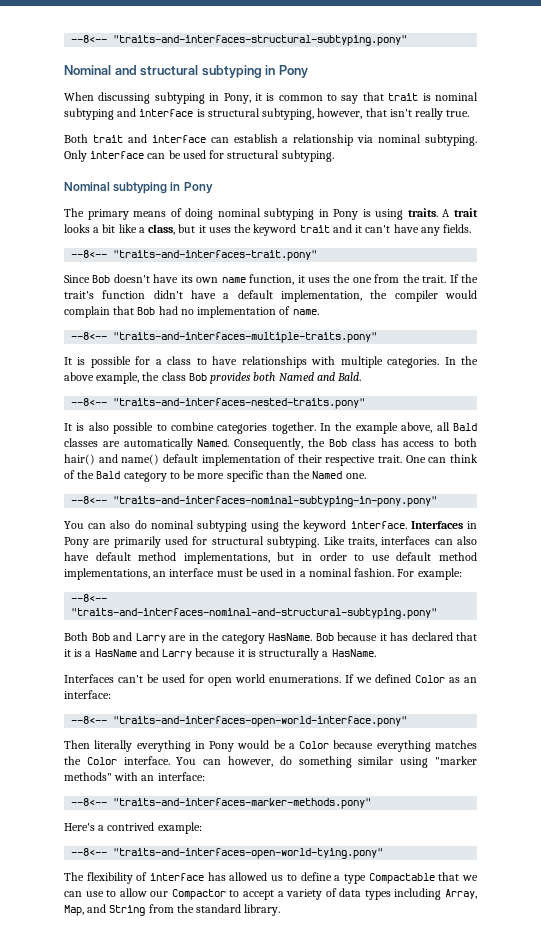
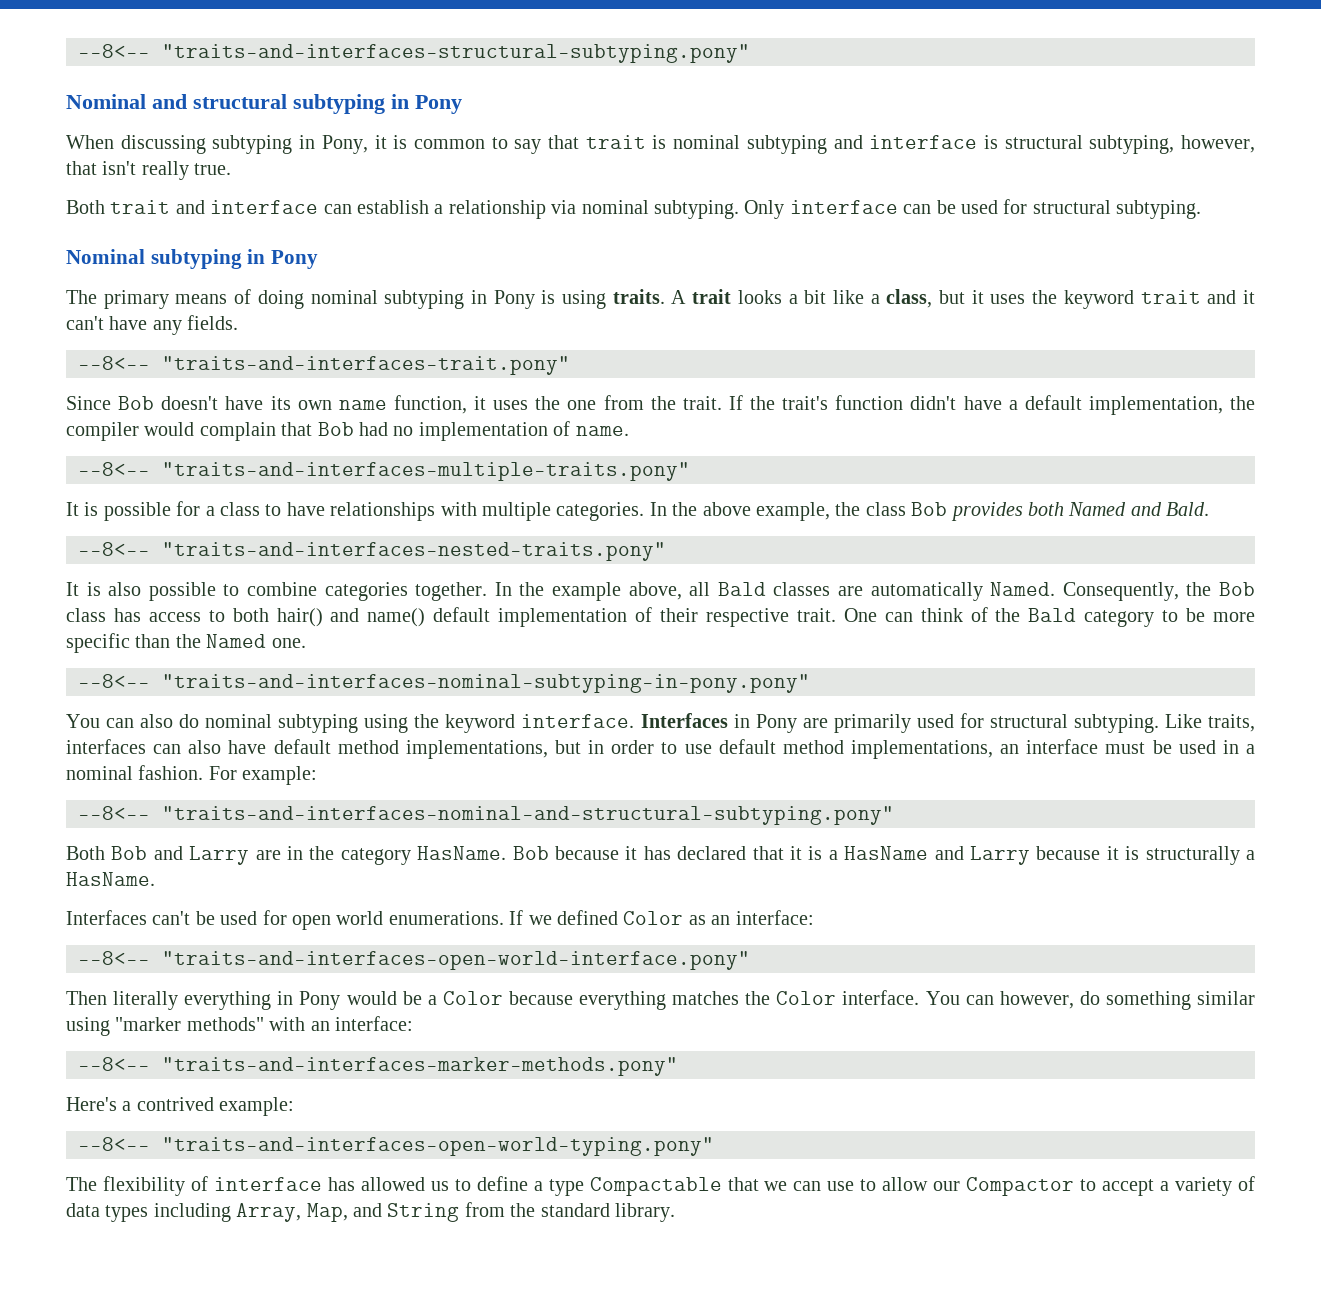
- --8<-- "traits-and-interfaces-open-world-tying.pony"
+ --8<-- "traits-and-interfaces-open-world-typing.pony"

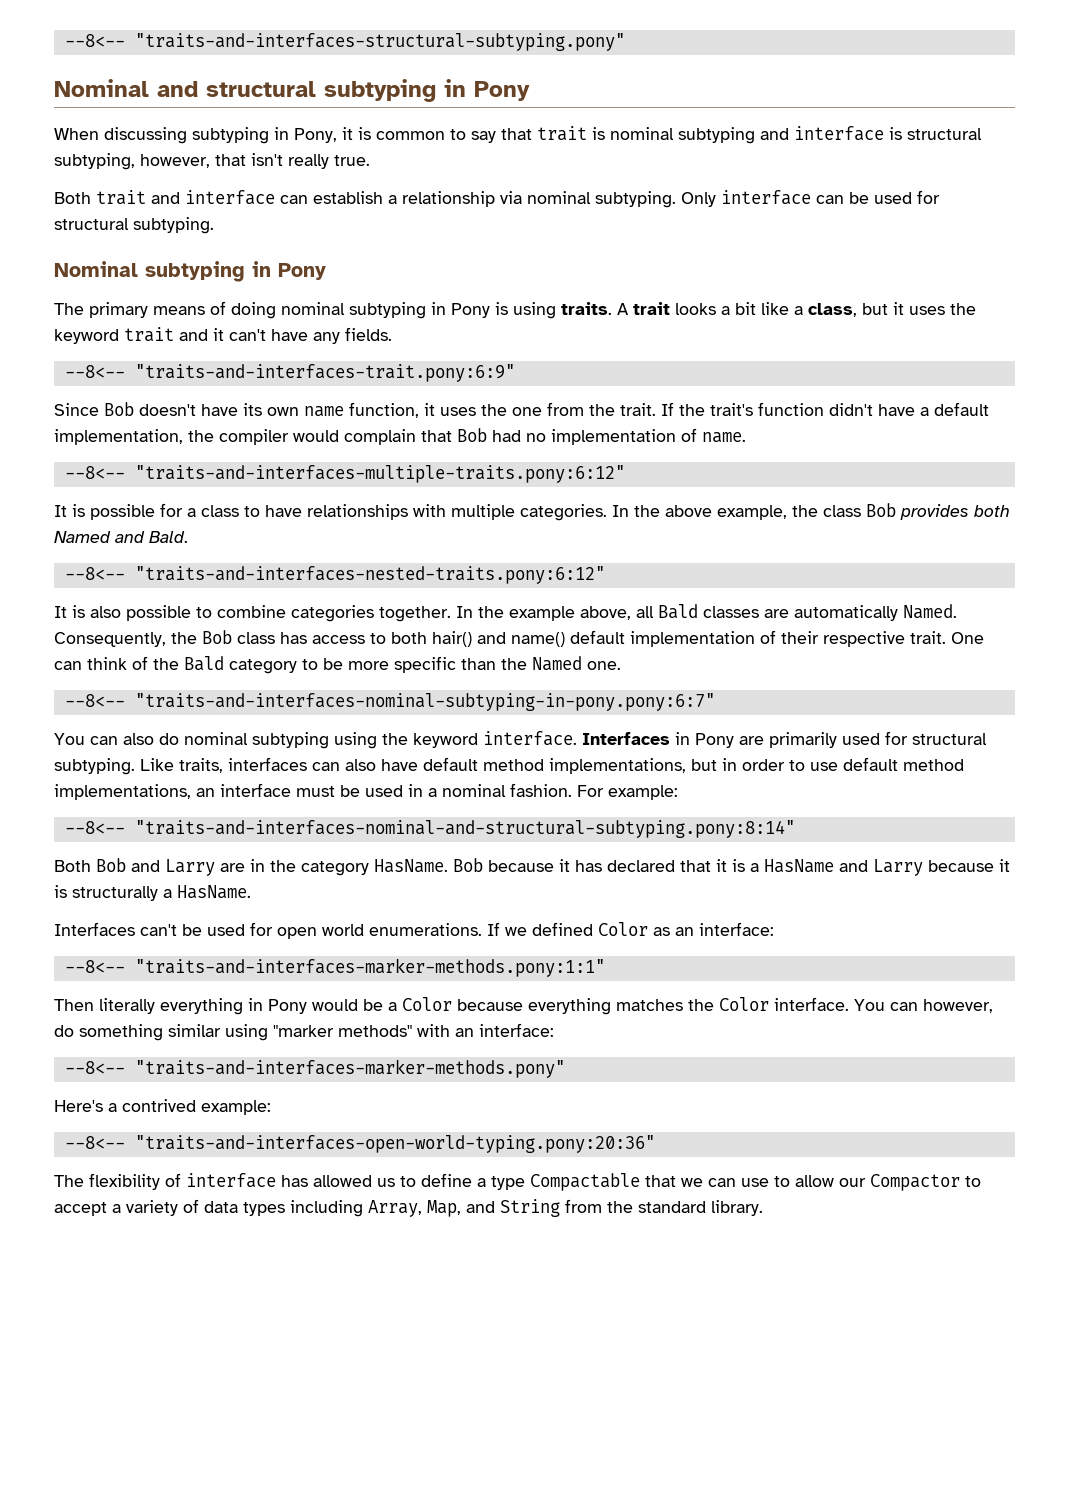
- --8<-- "traits-and-interfaces-trait.pony"
+ --8<-- "traits-and-interfaces-trait.pony:6:9"
- --8<-- "traits-and-interfaces-multiple-traits.pony"
+ --8<-- "traits-and-interfaces-multiple-traits.pony:6:12"
- --8<-- "traits-and-interfaces-nested-traits.pony"
+ --8<-- "traits-and-interfaces-nested-traits.pony:6:12"
- --8<-- "traits-and-interfaces-nominal-subtyping-in-pony.pony"
+ --8<-- "traits-and-interfaces-nominal-subtyping-in-pony.pony:6:7"
- --8<-- "traits-and-interfaces-nominal-and-structural-subtyping.pony"
+ --8<-- "traits-and-interfaces-nominal-and-structural-subtyping.pony:8:14"
- --8<-- "traits-and-interfaces-open-world-interface.pony"
+ --8<-- "traits-and-interfaces-marker-methods.pony:1:1"
- --8<-- "traits-and-interfaces-open-world-typing.pony"
+ --8<-- "traits-and-interfaces-open-world-typing.pony:20:36"

